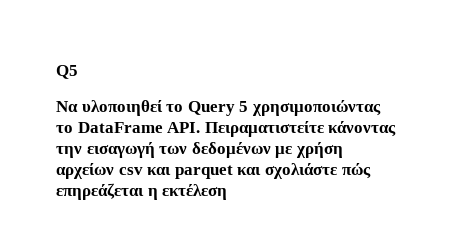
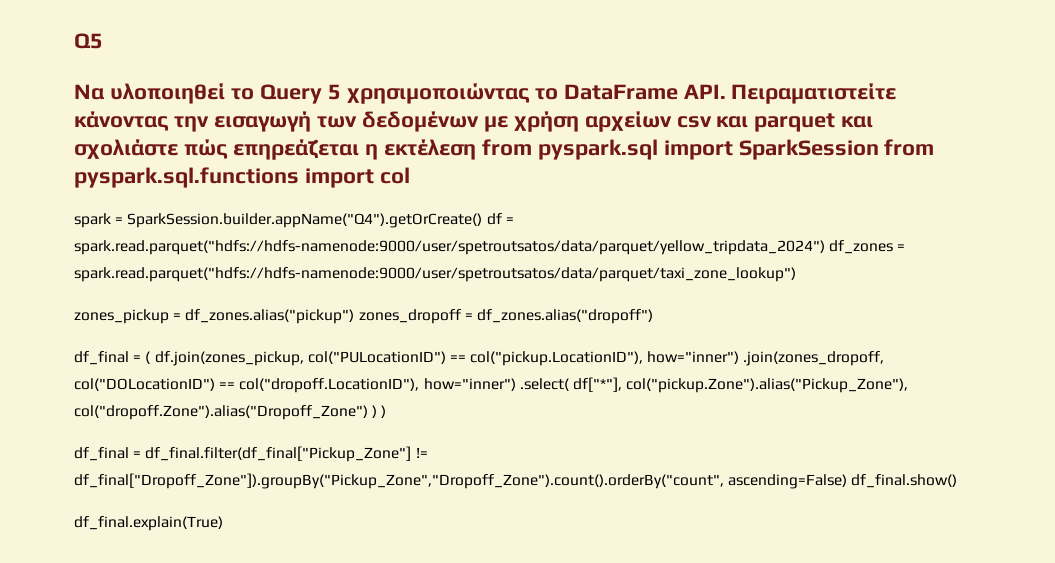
- Να υλοποιηθεί το Query 5 χρησιμοποιώντας τo DataFrame API. Πειραματιστείτε κάνοντας την εισαγωγή των δεδομένων με χρήση αρχείων csv και parquet και σχολιάστε πώς επηρεάζεται η εκτέλεση
+ Να υλοποιηθεί το Query 5 χρησιμοποιώντας τo DataFrame API. Πειραματιστείτε κάνοντας την εισαγωγή των δεδομένων με χρήση αρχείων csv και parquet και σχολιάστε πώς επηρεάζεται η εκτέλεση from pyspark.sql import SparkSession from pyspark.sql.functions import col
+ spark = SparkSession.builder.appName("Q4").getOrCreate() df = spark.read.parquet("hdfs://hdfs-namenode:9000/user/spetroutsatos/data/parquet/yellow_tripdata_2024") df_zones = spark.read.parquet("hdfs://hdfs-namenode:9000/user/spetroutsatos/data/parquet/taxi_zone_lookup")
+ zones_pickup = df_zones.alias("pickup") zones_dropoff = df_zones.alias("dropoff")
+ df_final = ( df.join(zones_pickup, col("PULocationID") == col("pickup.LocationID"), how="inner") .join(zones_dropoff, col("DOLocationID") == col("dropoff.LocationID"), how="inner") .select( df["*"], col("pickup.Zone").alias("Pickup_Zone"), col("dropoff.Zone").alias("Dropoff_Zone") ) )
+ df_final = df_final.filter(df_final["Pickup_Zone"] != df_final["Dropoff_Zone"]).groupBy("Pickup_Zone","Dropoff_Zone").count().orderBy("count", ascending=False) df_final.show()
+ df_final.explain(True)

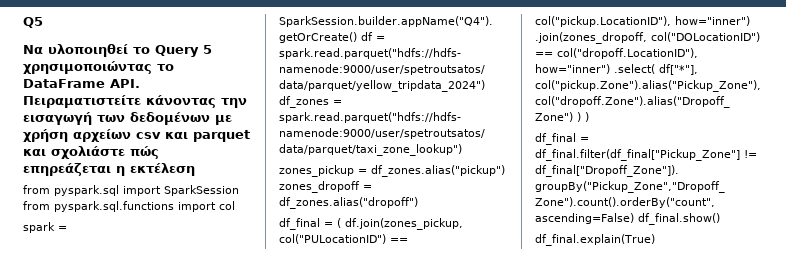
- Να υλοποιηθεί το Query 5 χρησιμοποιώντας τo DataFrame API. Πειραματιστείτε κάνοντας την εισαγωγή των δεδομένων με χρήση αρχείων csv και parquet και σχολιάστε πώς επηρεάζεται η εκτέλεση from pyspark.sql import SparkSession from pyspark.sql.functions import col
+ Να υλοποιηθεί το Query 5 χρησιμοποιώντας τo DataFrame API. Πειραματιστείτε κάνοντας την εισαγωγή των δεδομένων με χρήση αρχείων csv και parquet και σχολιάστε πώς επηρεάζεται η εκτέλεση
+ from pyspark.sql import SparkSession from pyspark.sql.functions import col

